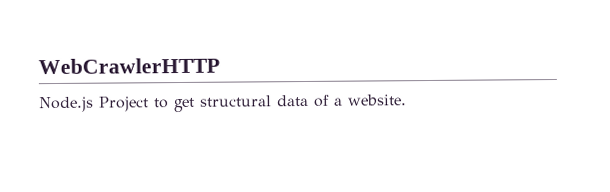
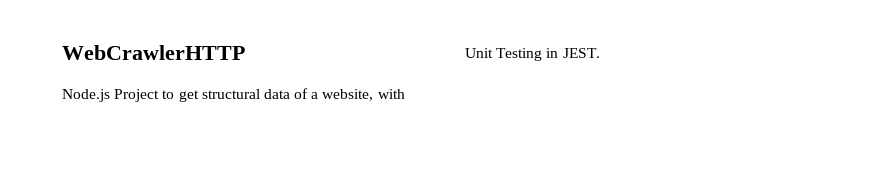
- Node.js Project to get structural data of a website.
+ Node.js Project to get structural data of a website, with Unit Testing in JEST.

